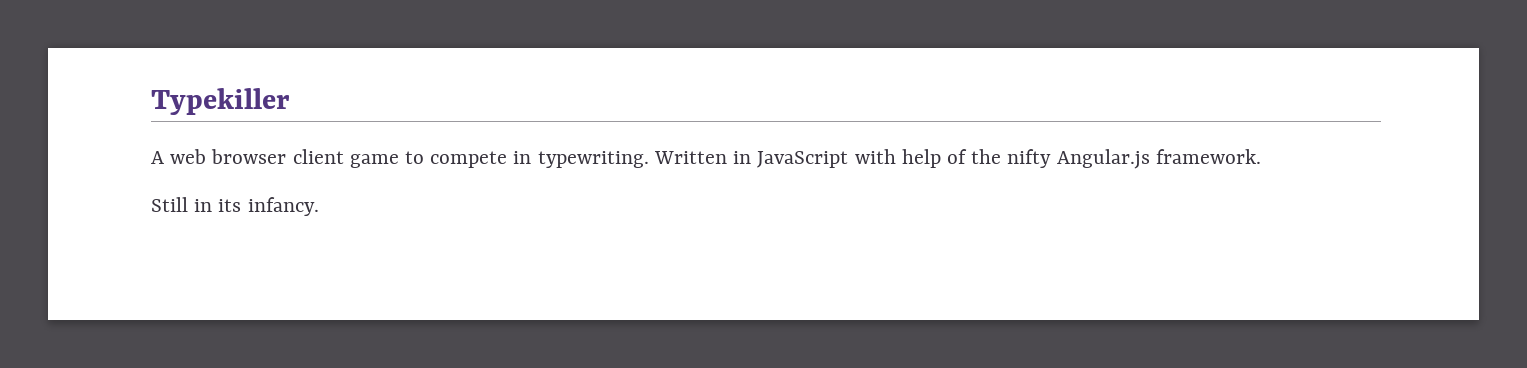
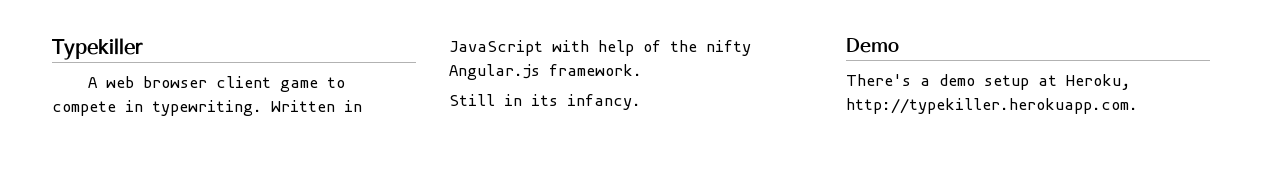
+ Demo
+ There's a demo setup at Heroku, http://typekiller.herokuapp.com.

